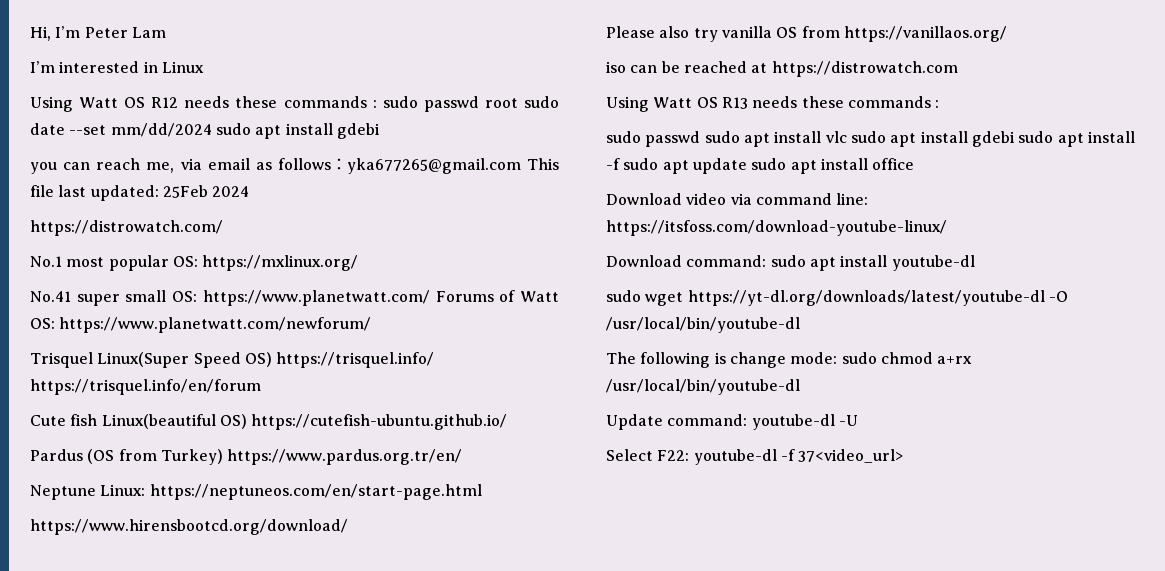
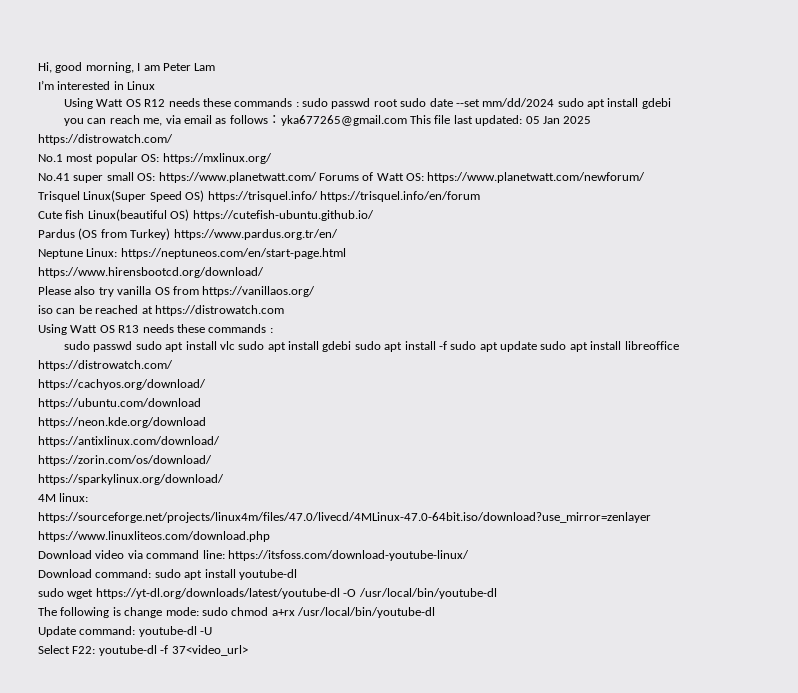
- Hi, I’m Peter Lam
+ Hi, good morning, I am Peter Lam
- you can reach me, via email as follows：yka677265@gmail.com This file last updated: 25Feb 2024
+ you can reach me, via email as follows：yka677265@gmail.com This file last updated: 05 Jan 2025
- sudo passwd sudo apt install vlc sudo apt install gdebi sudo apt install -f sudo apt update sudo apt install office
+ sudo passwd sudo apt install vlc sudo apt install gdebi sudo apt install -f sudo apt update sudo apt install libreoffice
+ https://distrowatch.com/
+ https://cachyos.org/download/
+ https://ubuntu.com/download
+ https://neon.kde.org/download
+ https://antixlinux.com/download/
+ https://zorin.com/os/download/
+ https://sparkylinux.org/download/
+ 4M linux:
+ https://sourceforge.net/projects/linux4m/files/47.0/livecd/4MLinux-47.0-64bit.iso/download?use_mirror=zenlayer
+ https://www.linuxliteos.com/download.php

